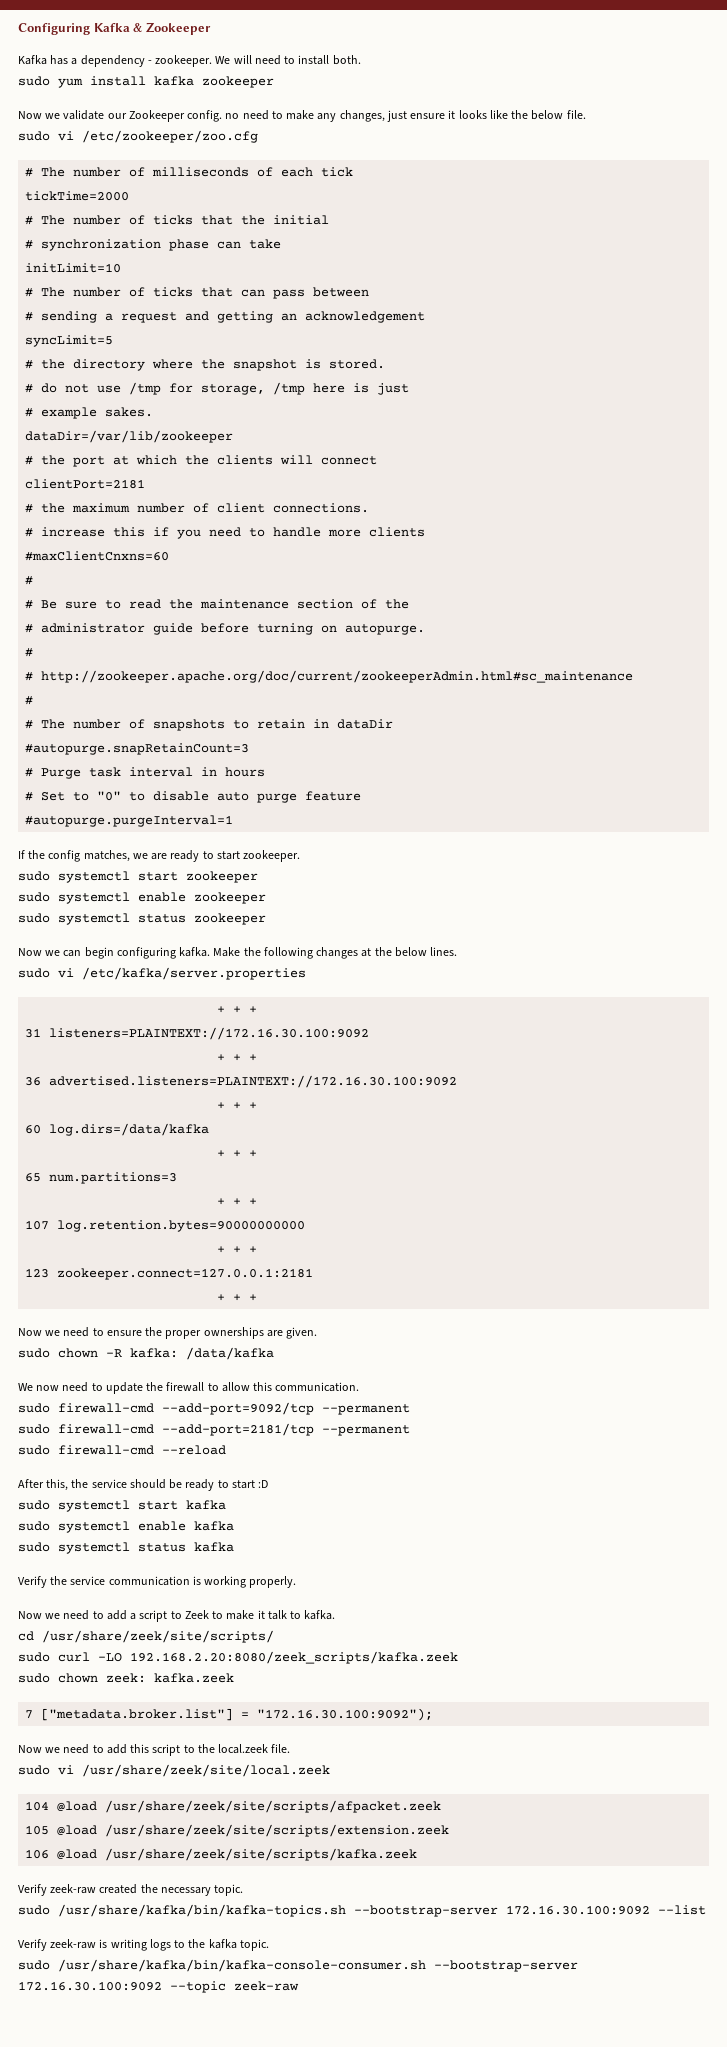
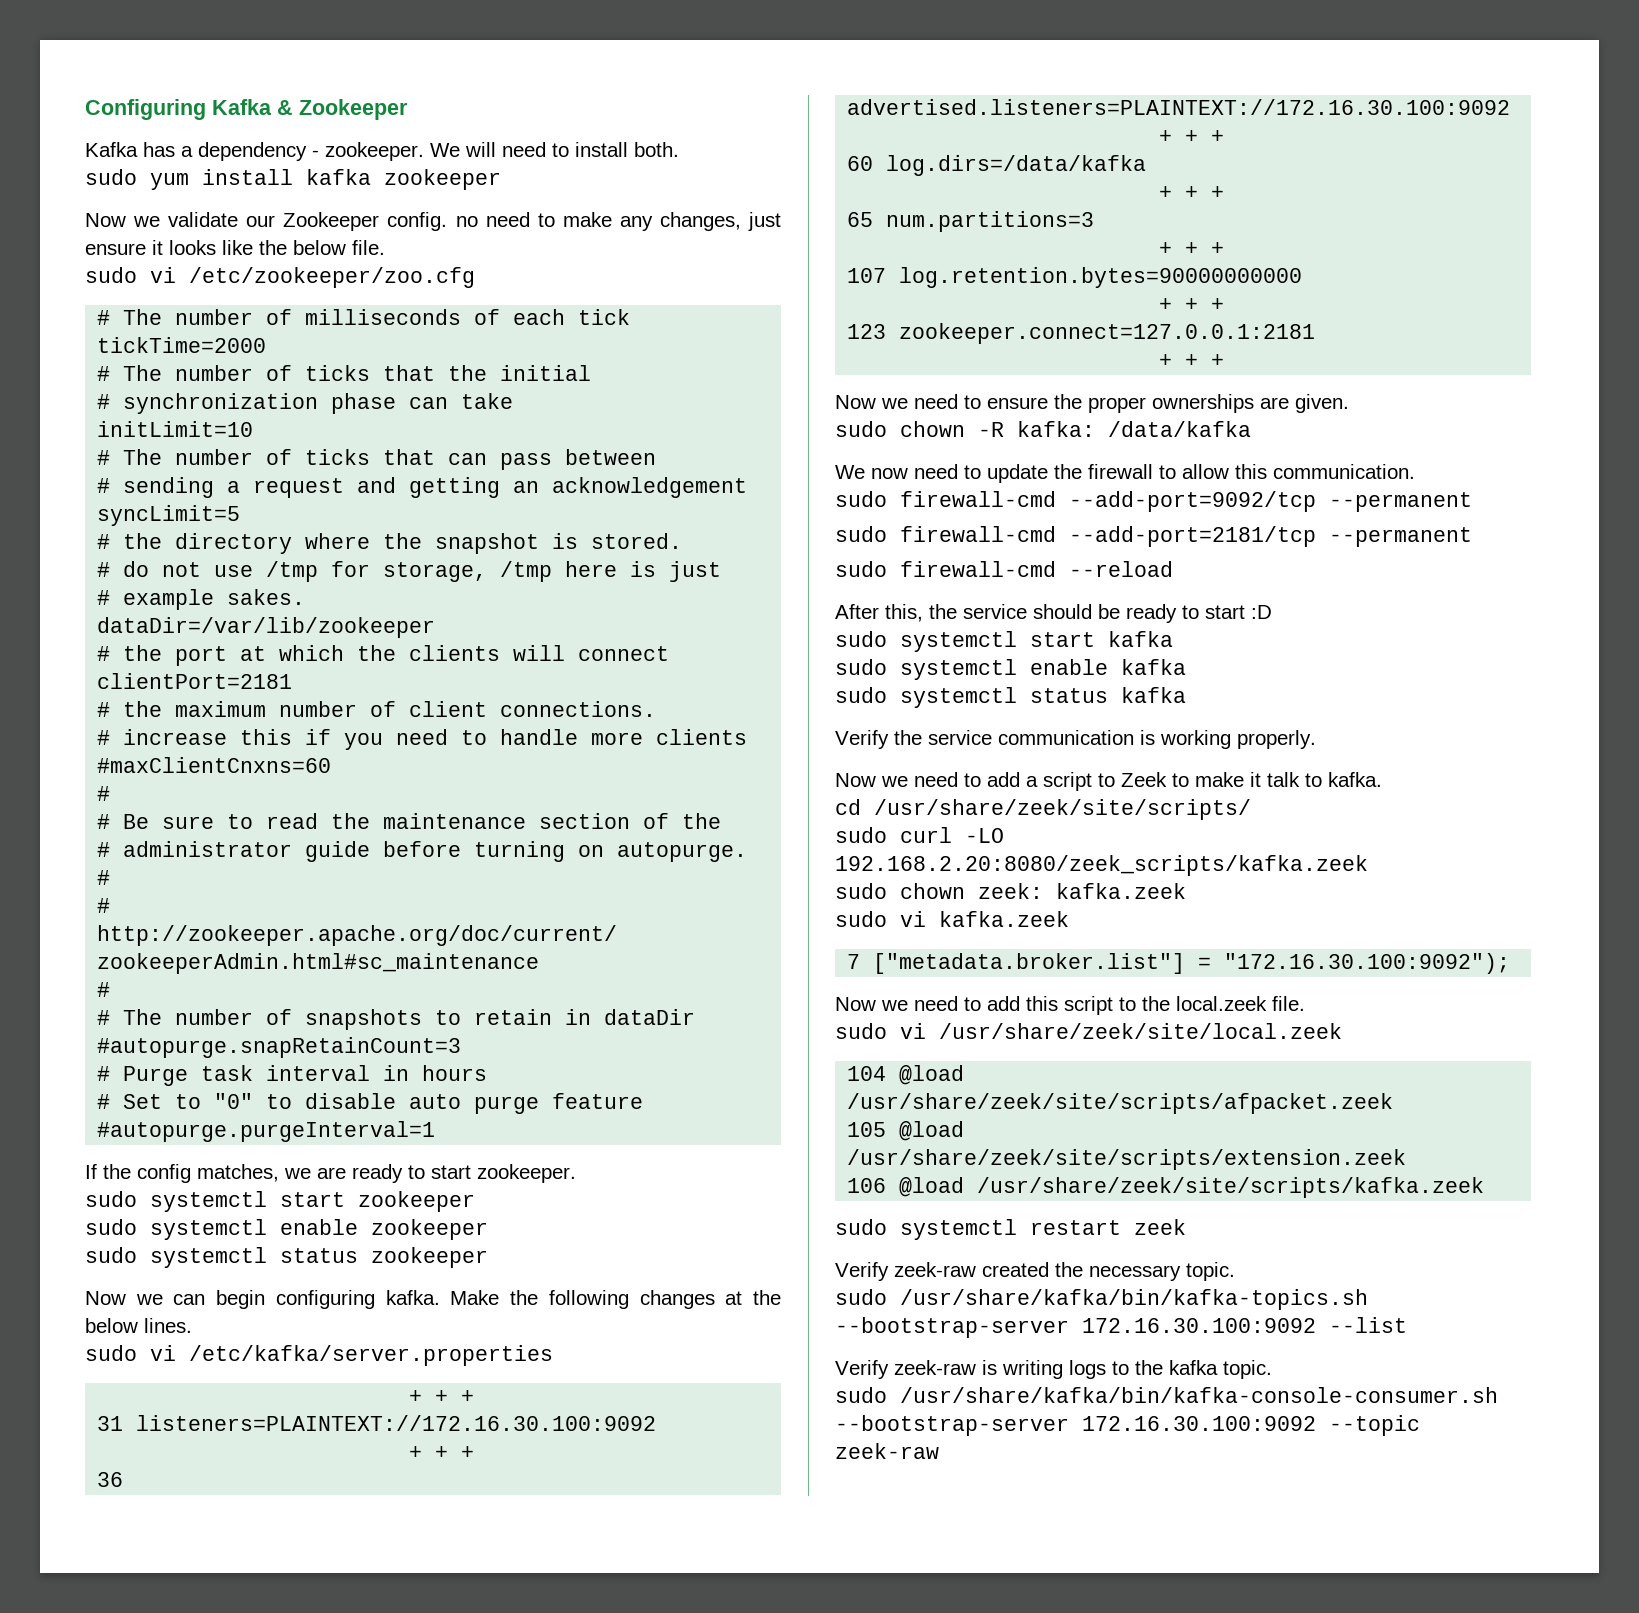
+ sudo vi kafka.zeek
+ sudo systemctl restart zeek

